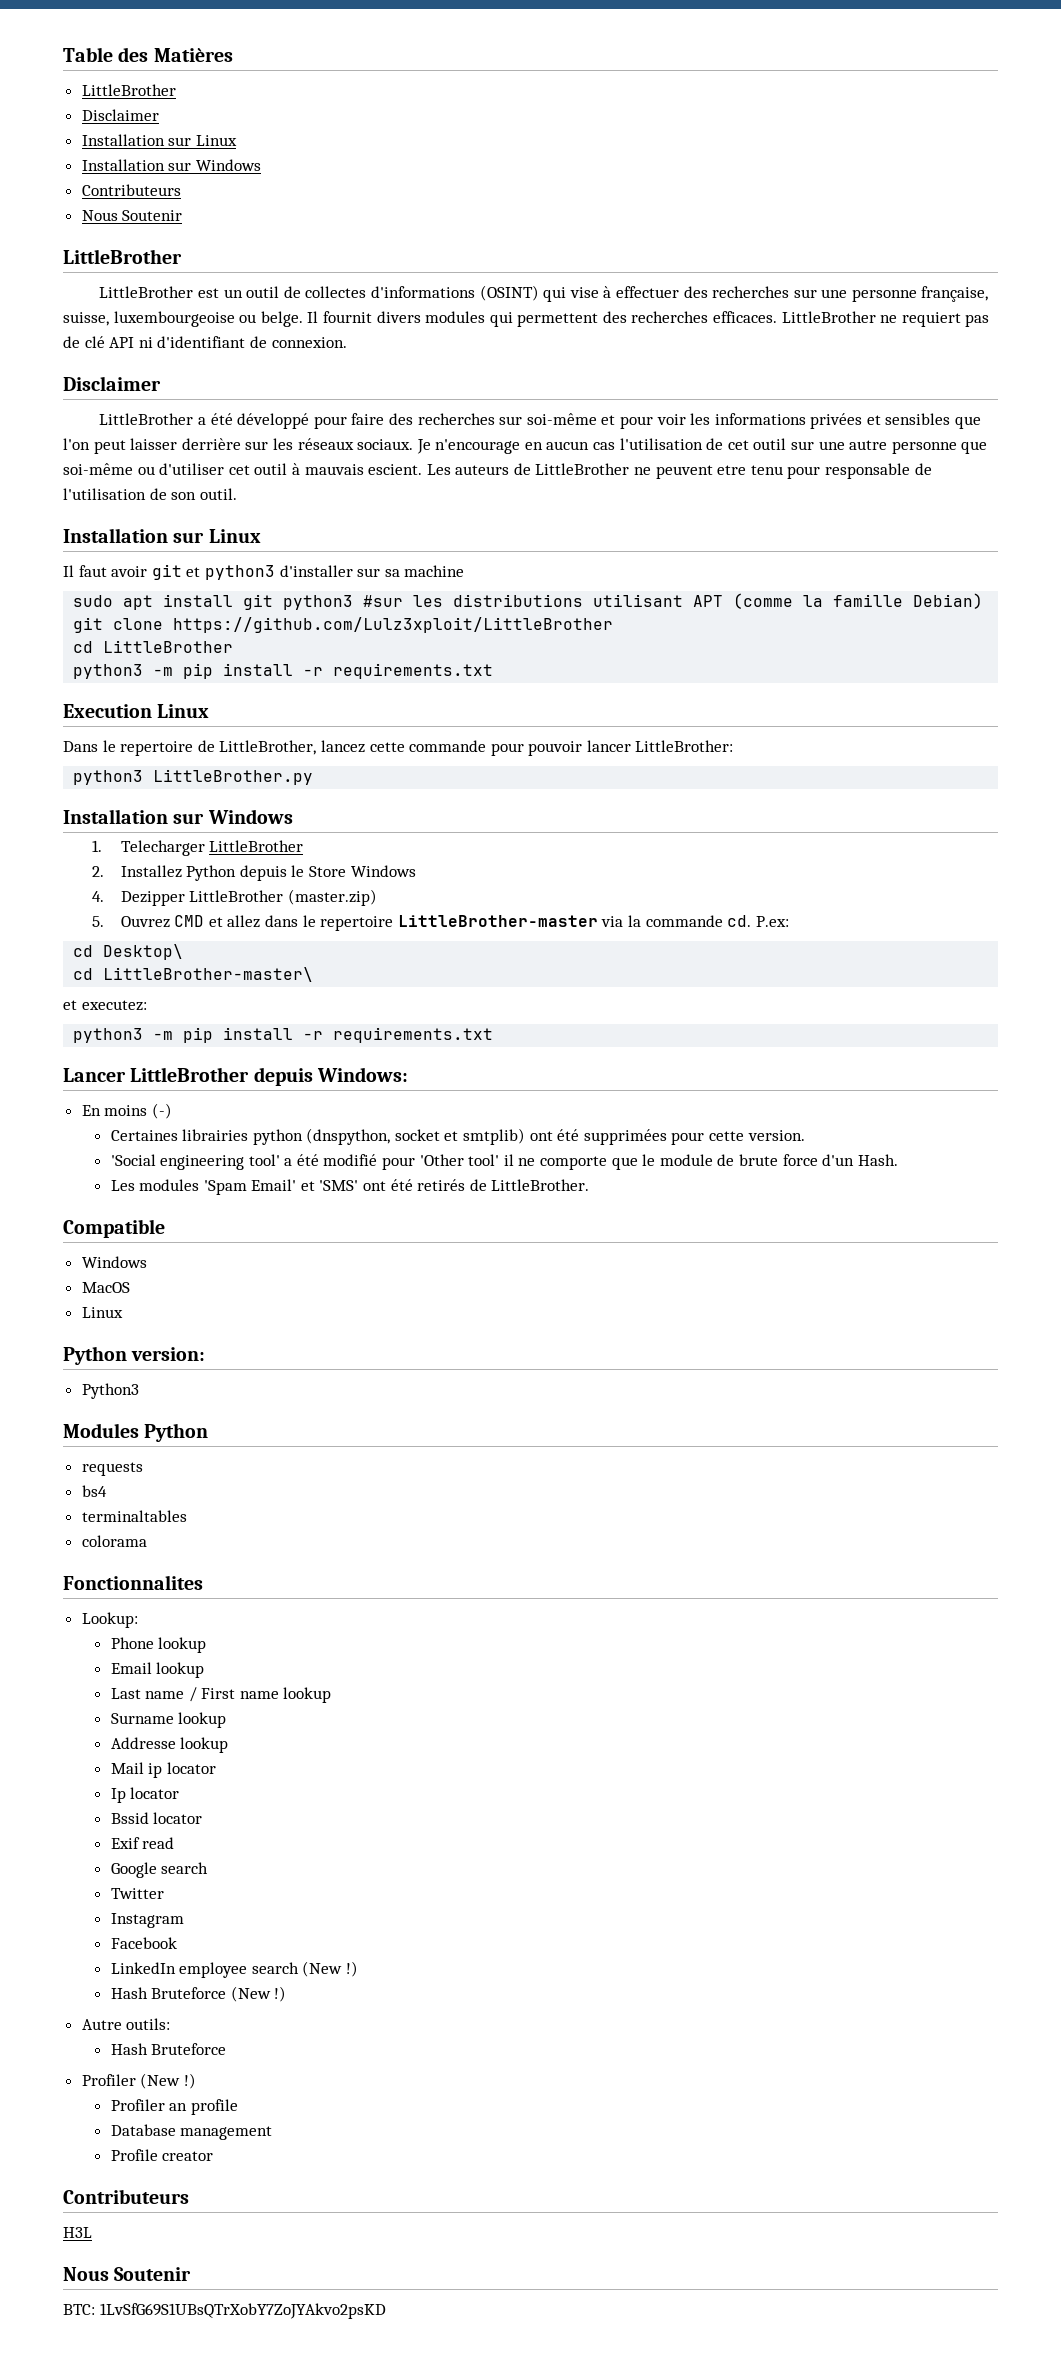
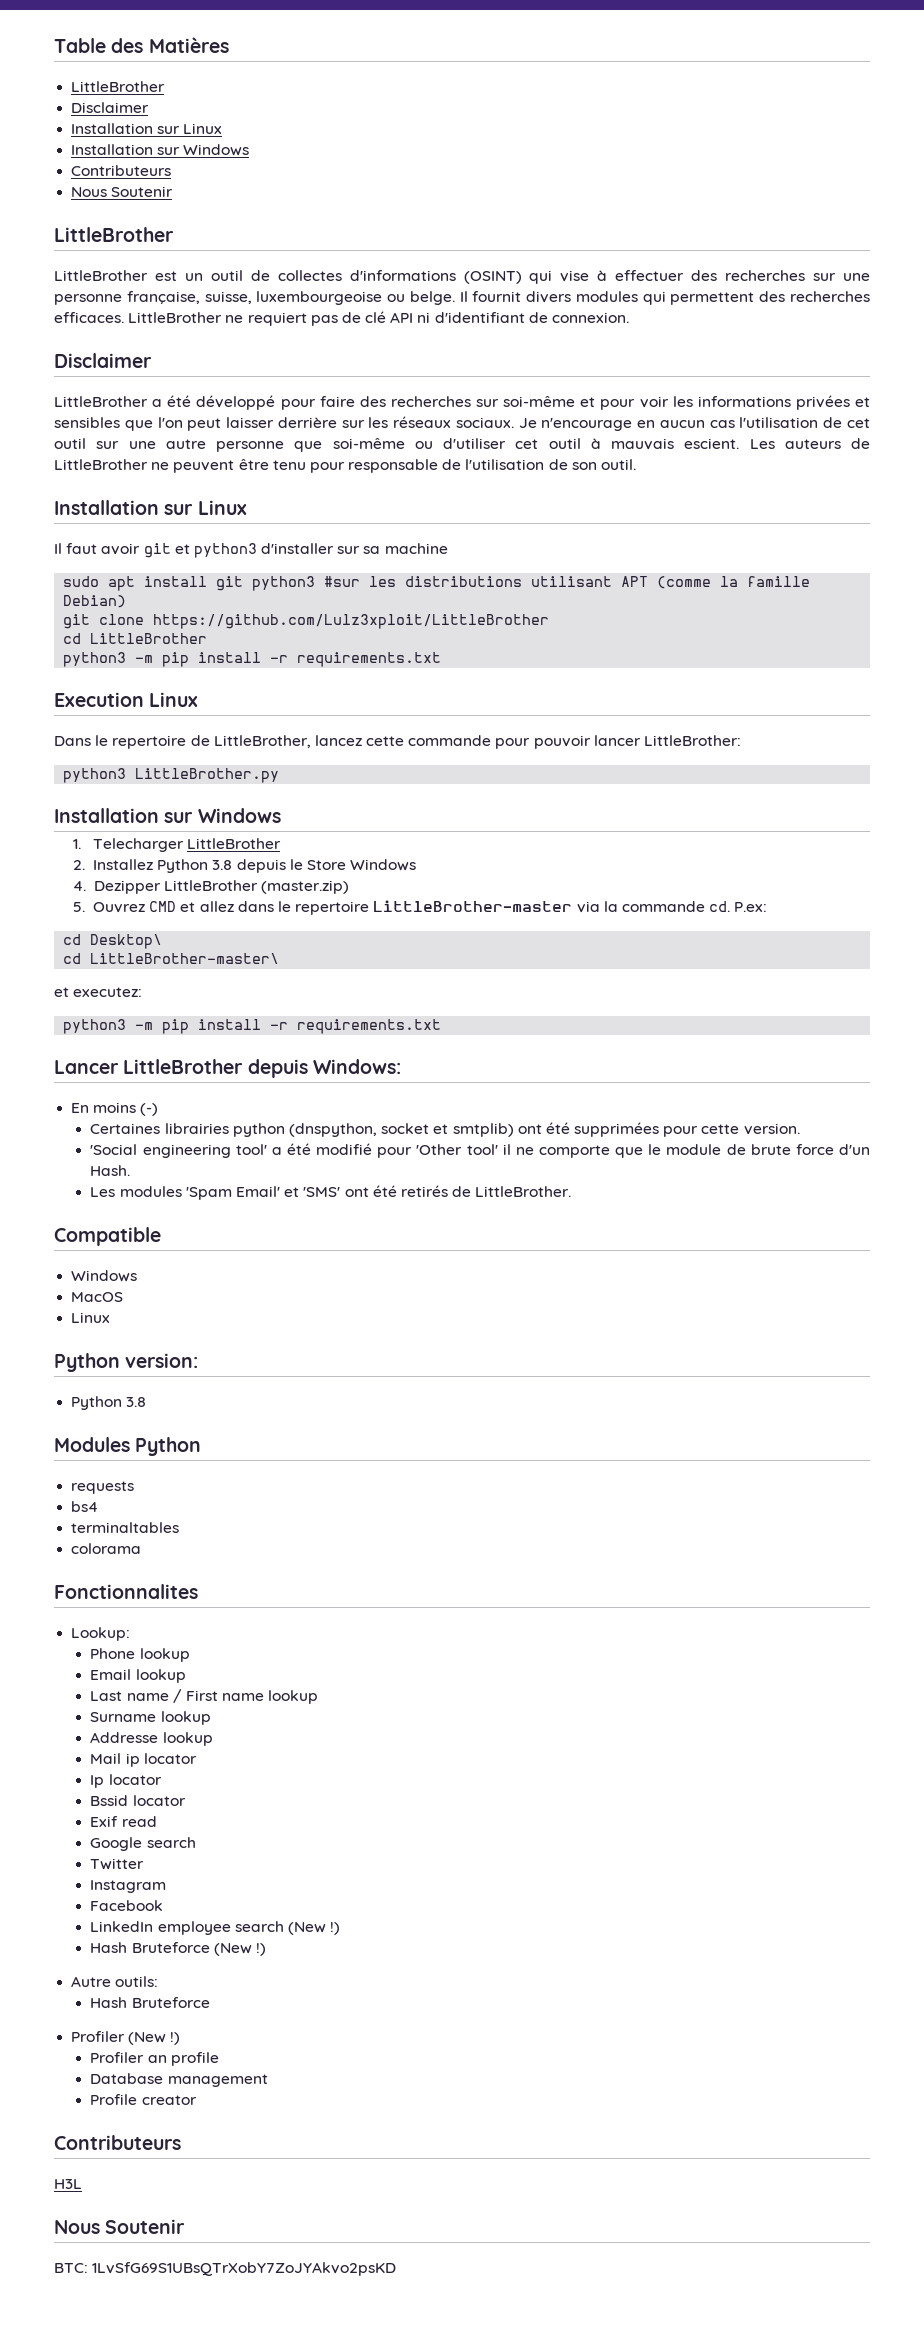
- Les auteurs de LittleBrother ne peuvent etre tenu pour responsable de l'utilisation de son outil.
+ Les auteurs de LittleBrother ne peuvent être tenu pour responsable de l'utilisation de son outil.
- 2. Installez Python depuis le Store Windows
+ 2. Installez Python 3.8 depuis le Store Windows
  Python version:
- Python3
+ Python 3.8

